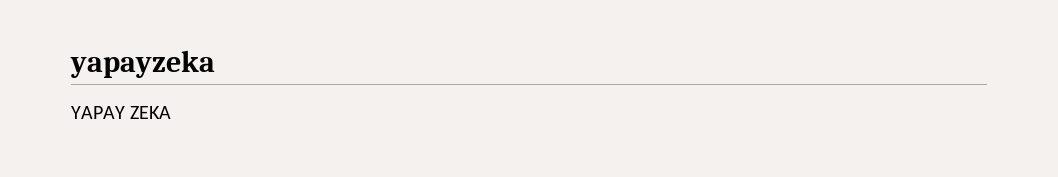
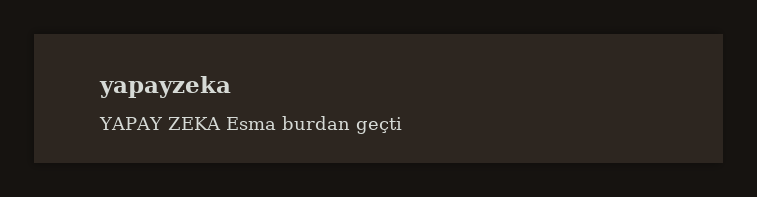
- YAPAY ZEKA
+ YAPAY ZEKA Esma burdan geçti

